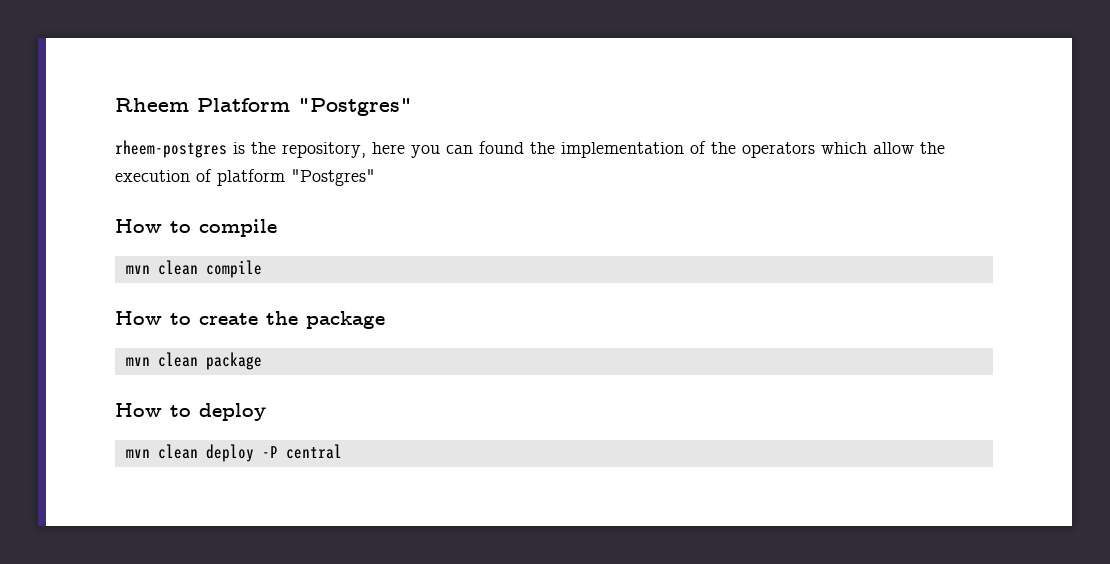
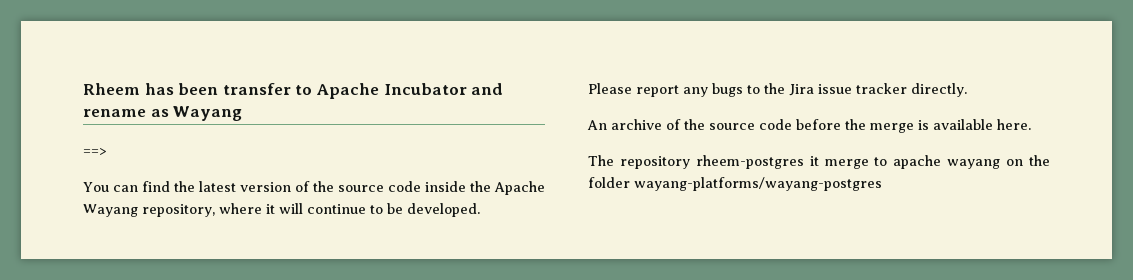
- Rheem Platform "Postgres"
- rheem-postgres is the repository, here you can found the implementation of the operators which allow the execution of platform "Postgres"
- How to compile
- mvn clean compile
- How to create the package
- mvn clean package
- How to deploy
- mvn clean deploy -P central
+ Rheem has been transfer to Apache Incubator and rename as Wayang
+ ==>
+ You can find the latest version of the source code inside the Apache Wayang repository, where it will continue to be developed.
+ Please report any bugs to the Jira issue tracker directly.
+ An archive of the source code before the merge is available here.
+ The repository rheem-postgres it merge to apache wayang on the folder wayang-platforms/wayang-postgres

